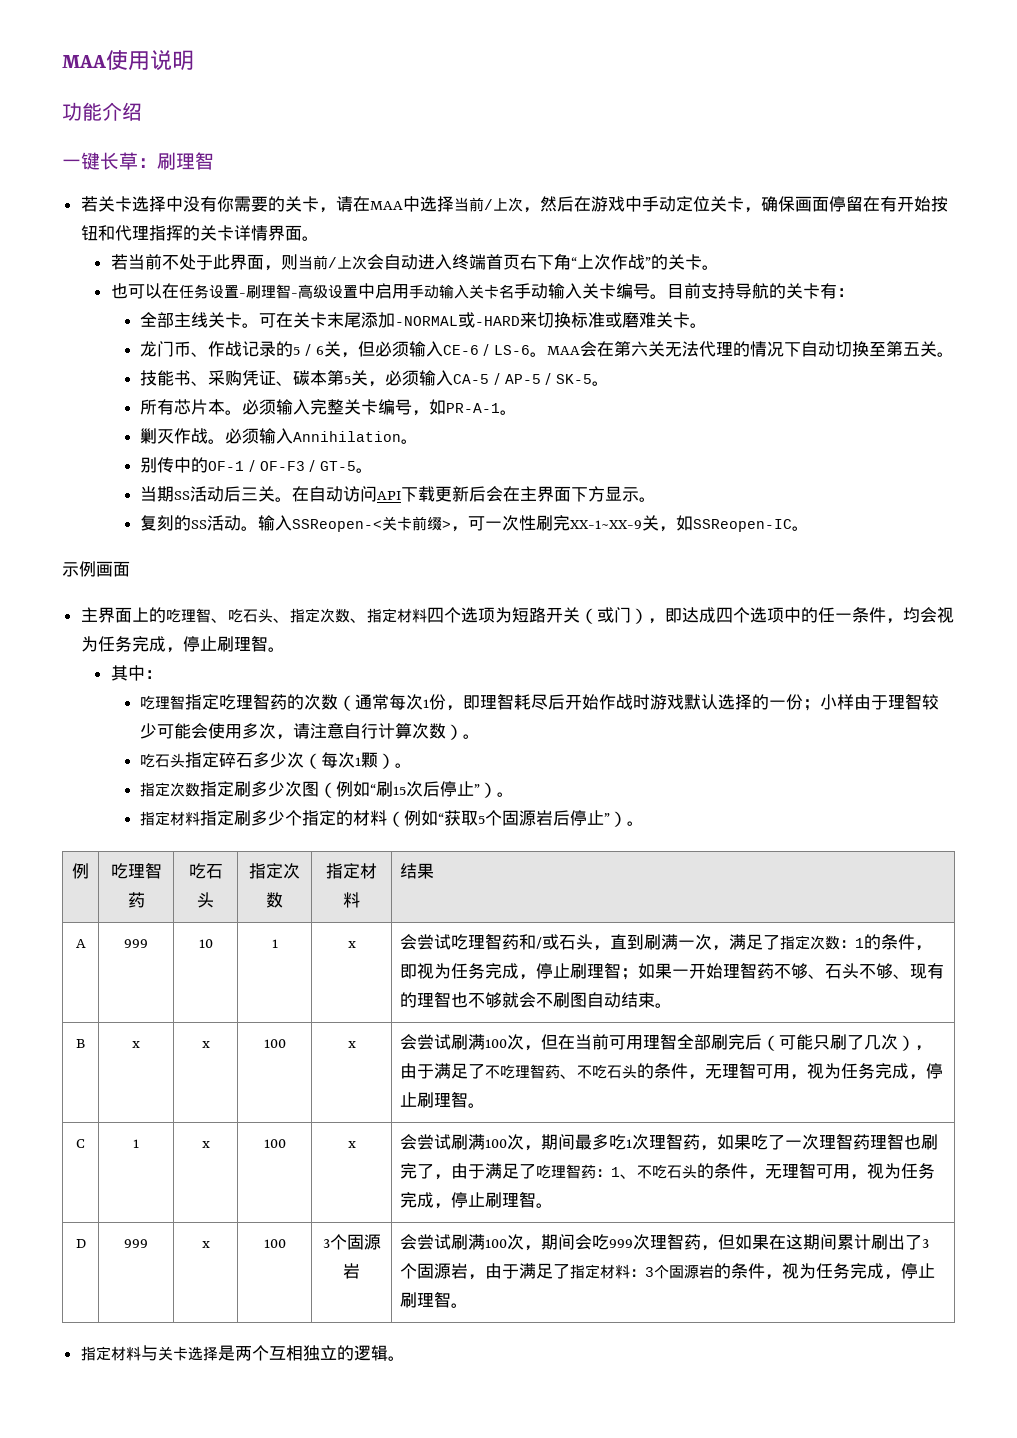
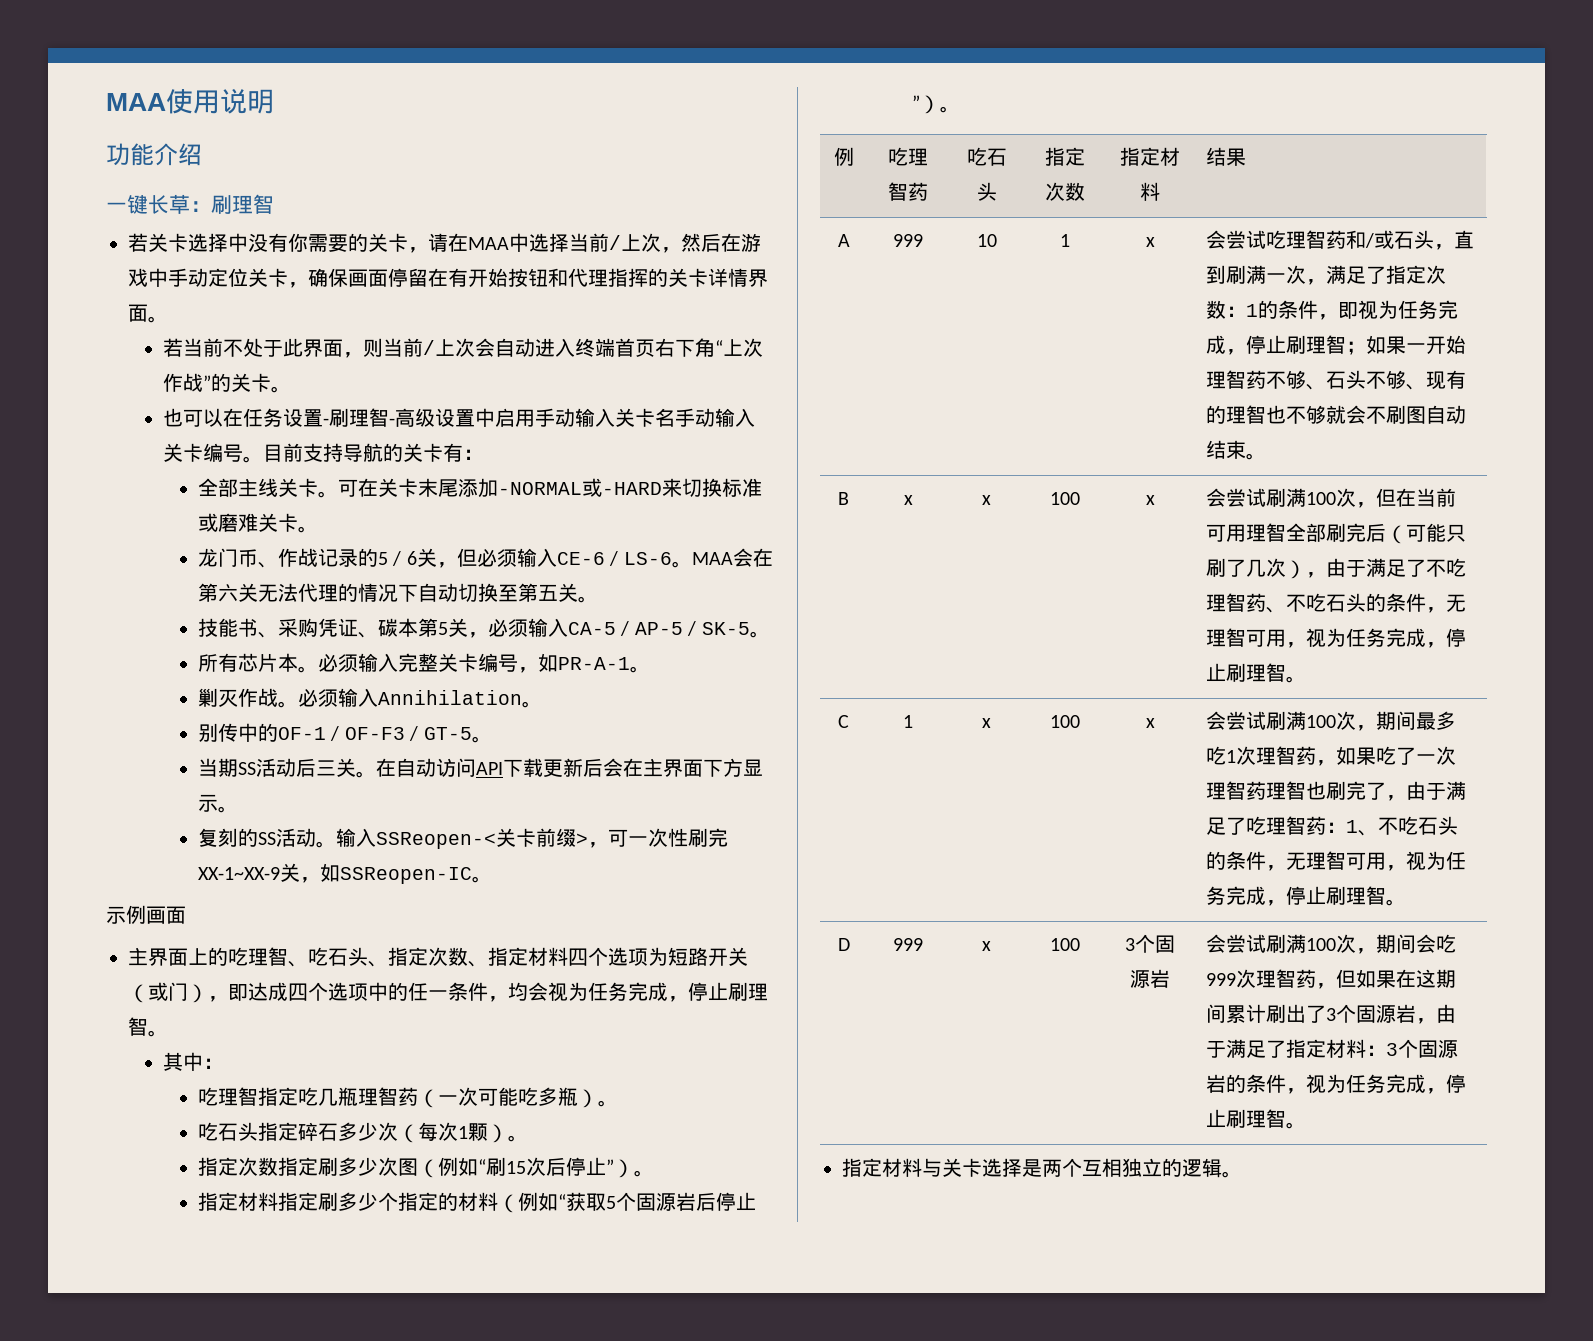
- 吃理智指定吃理智药的次数（通常每次1份，即理智耗尽后开始作战时游戏默认选择的一份；小样由于理智较少可能会使用多次，请注意自行计算次数）。
+ 吃理智指定吃几瓶理智药（一次可能吃多瓶）。

